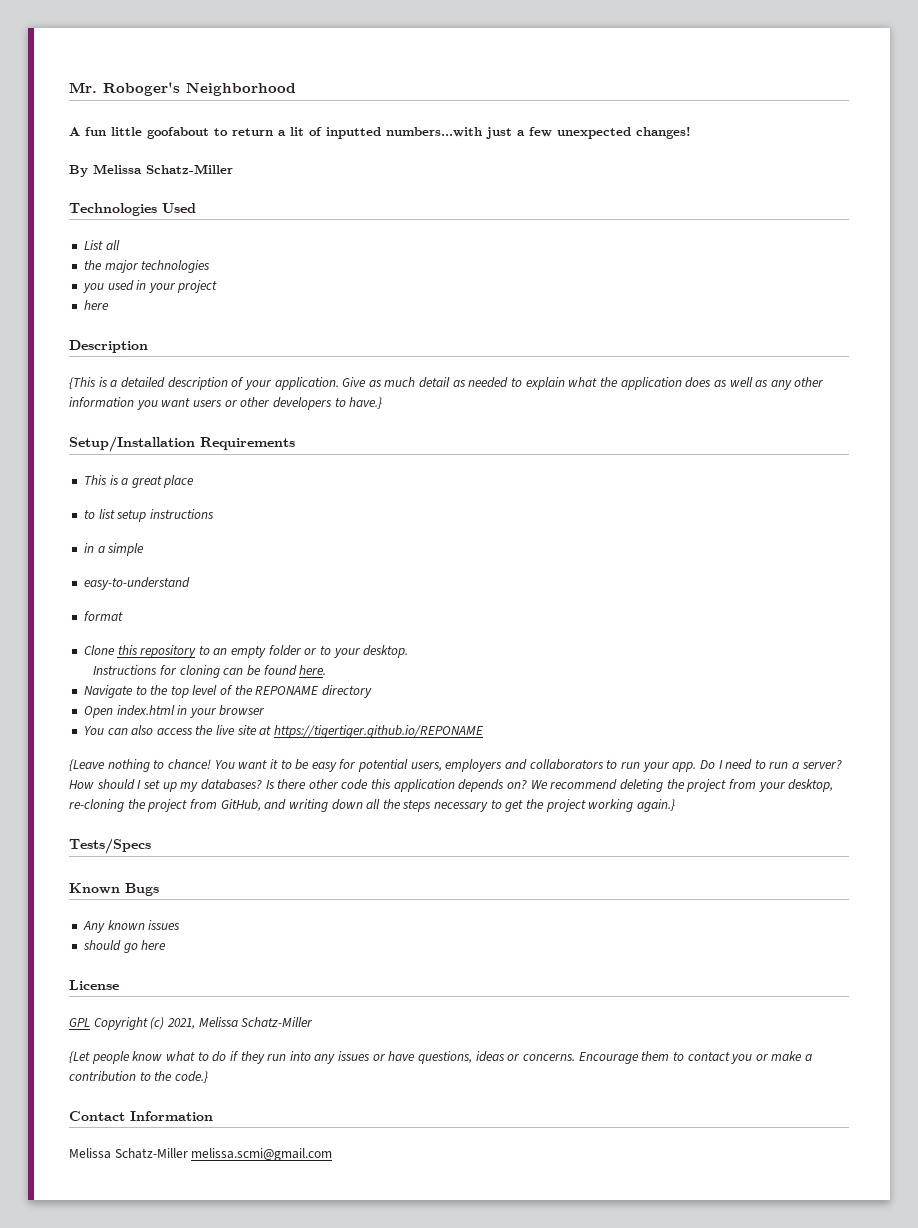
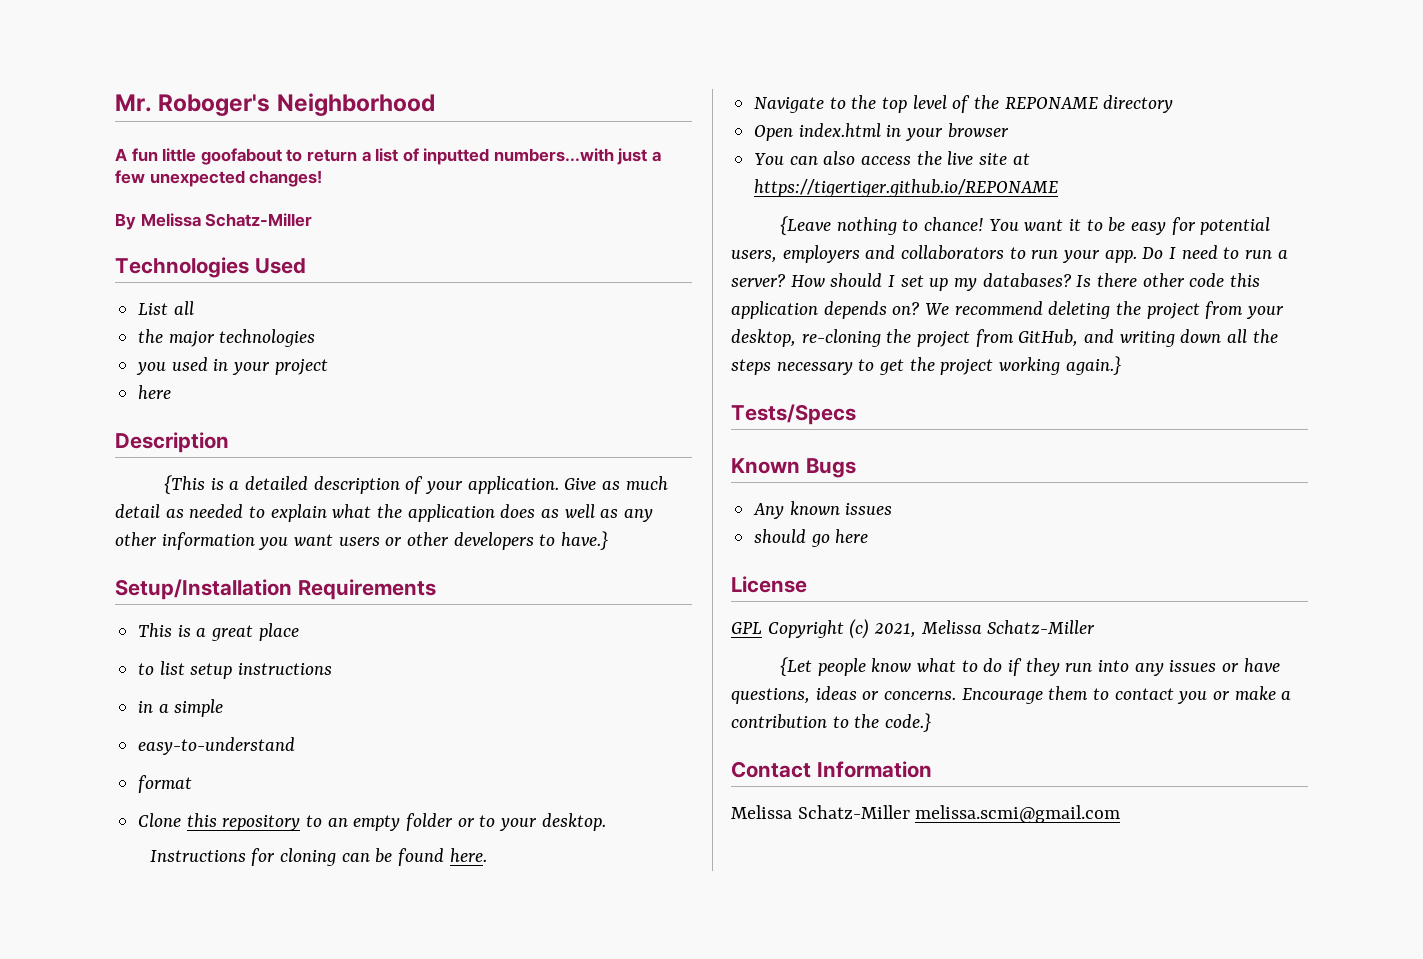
- A fun little goofabout to return a lit of inputted numbers...with just a few unexpected changes!
+ A fun little goofabout to return a list of inputted numbers...with just a few unexpected changes!

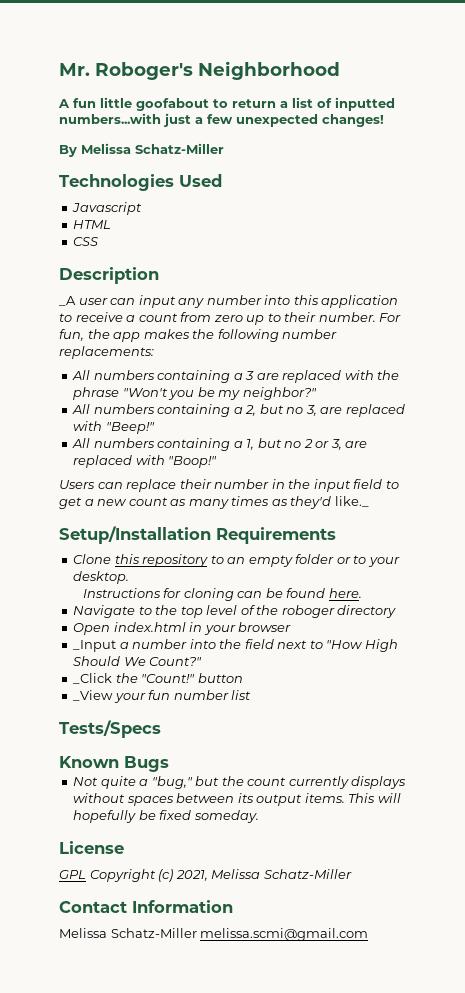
- List all
- the major technologies
- you used in your project
- here
+ Javascript
+ HTML
+ CSS
  Description
- {This is a detailed description of your application. Give as much detail as needed to explain what the application does as well as any other information you want users or other developers to have.}
+ _A user can input any number into this application to receive a count from zero up to their number. For fun, the app makes the following number replacements:
+ All numbers containing a 3 are replaced with the phrase "Won't you be my neighbor?"
+ All numbers containing a 2, but no 3, are replaced with "Beep!"
+ All numbers containing a 1, but no 2 or 3, are replaced with "Boop!"
+ Users can replace their number in the input field to get a new count as many times as they'd like._
  Setup/Installation Requirements
- This is a great place
- to list setup instructions
- in a simple
- easy-to-understand
- format
- Navigate to the top level of the REPONAME directory
+ Navigate to the top level of the roboger directory
- You can also access the live site at https://tigertiger.github.io/REPONAME
- {Leave nothing to chance! You want it to be easy for potential users, employers and collaborators to run your app. Do I need to run a server? How should I set up my databases? Is there other code this application depends on? We recommend deleting the project from your desktop, re-cloning the project from GitHub, and writing down all the steps necessary to get the project working again.}
+ _Input a number into the field next to "How High Should We Count?"
+ _Click the "Count!" button
+ _View your fun number list
  Tests/Specs
  Known Bugs
- Any known issues
- should go here
+ Not quite a "bug," but the count currently displays without spaces between its output items. This will hopefully be fixed someday.
- {Let people know what to do if they run into any issues or have questions, ideas or concerns. Encourage them to contact you or make a contribution to the code.}

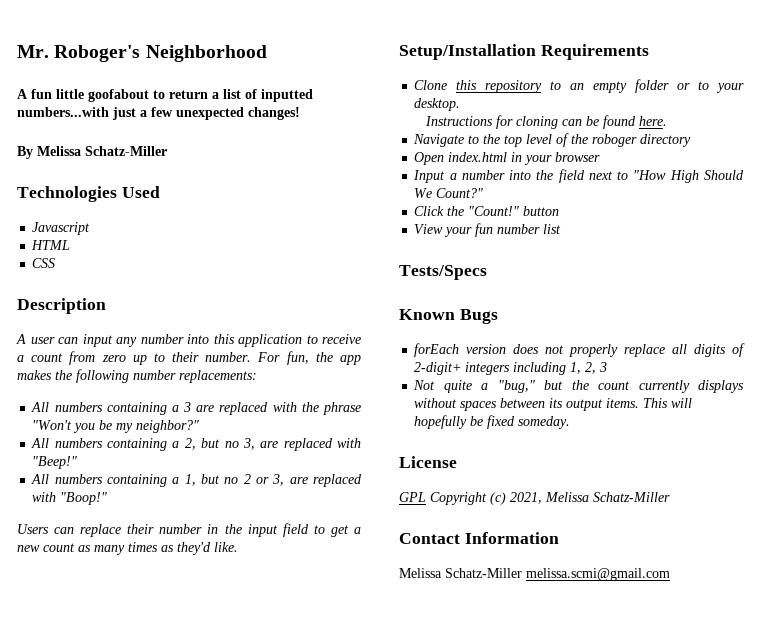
- _A user can input any number into this application to receive a count from zero up to their number.
+ A user can input any number into this application to receive a count from zero up to their number.
- Users can replace their number in the input field to get a new count as many times as they'd like._
+ Users can replace their number in the input field to get a new count as many times as they'd like.
- _Input a number into the field next to "How High Should We Count?"
+ Input a number into the field next to "How High Should We Count?"
- _Click the "Count!" button
+ Click the "Count!" button
- _View your fun number list
+ View your fun number list
+ forEach version does not properly replace all digits of 2-digit+ integers including 1, 2, 3

